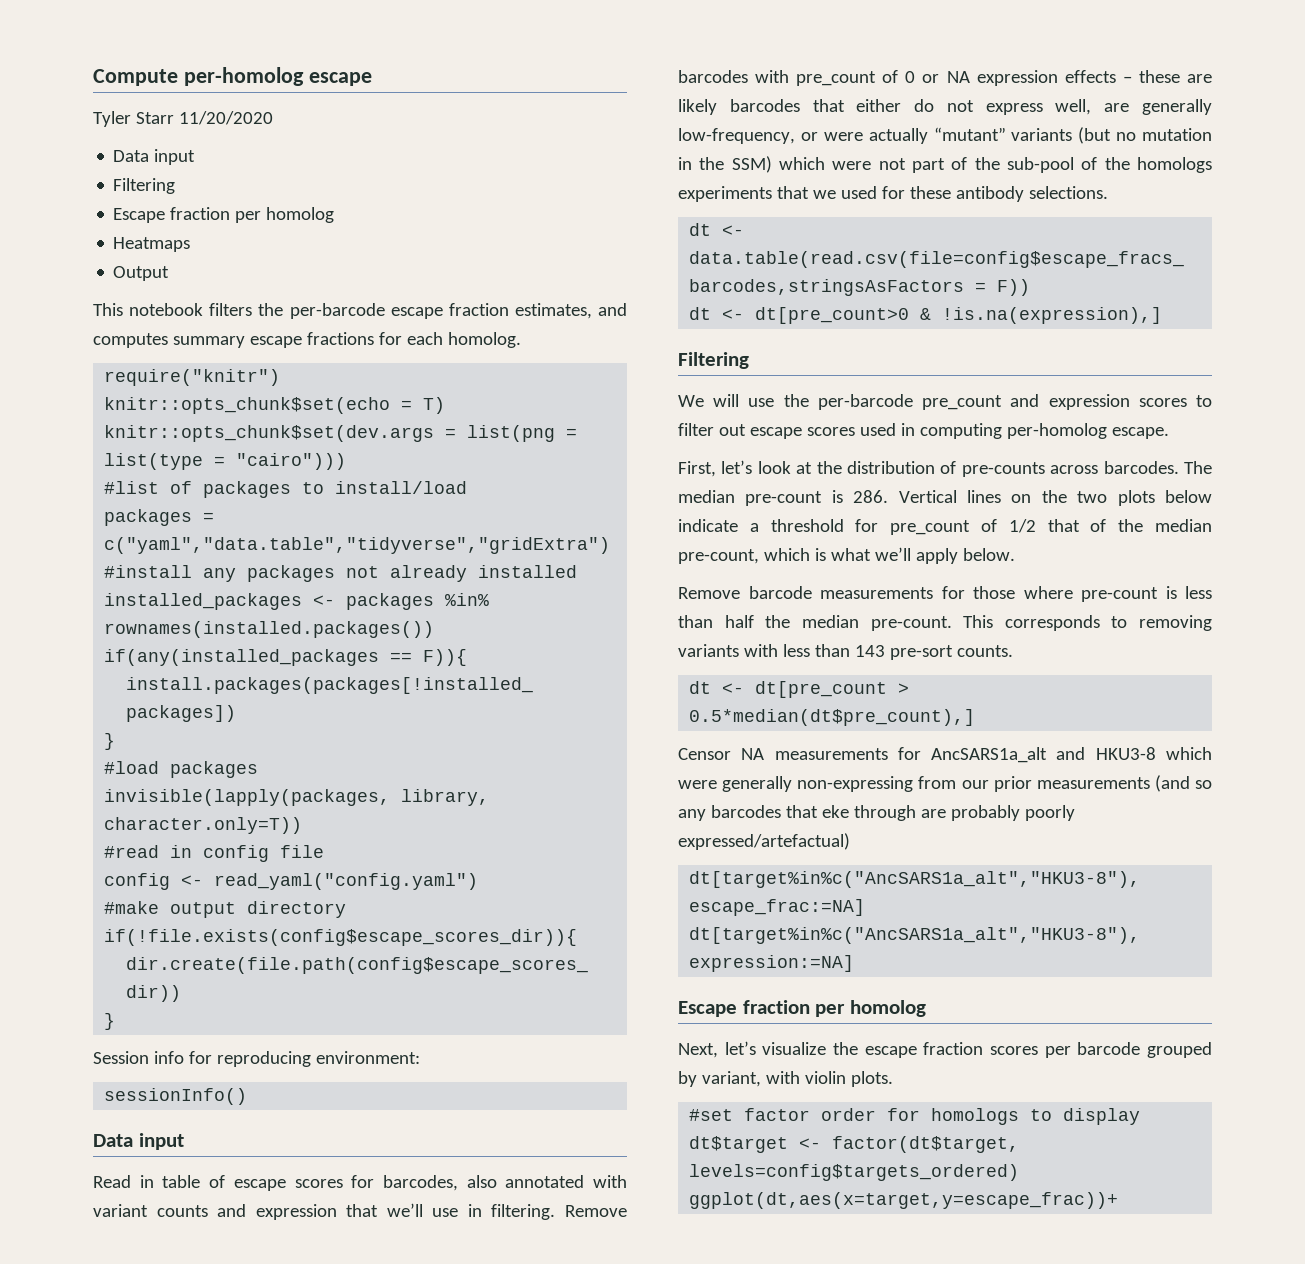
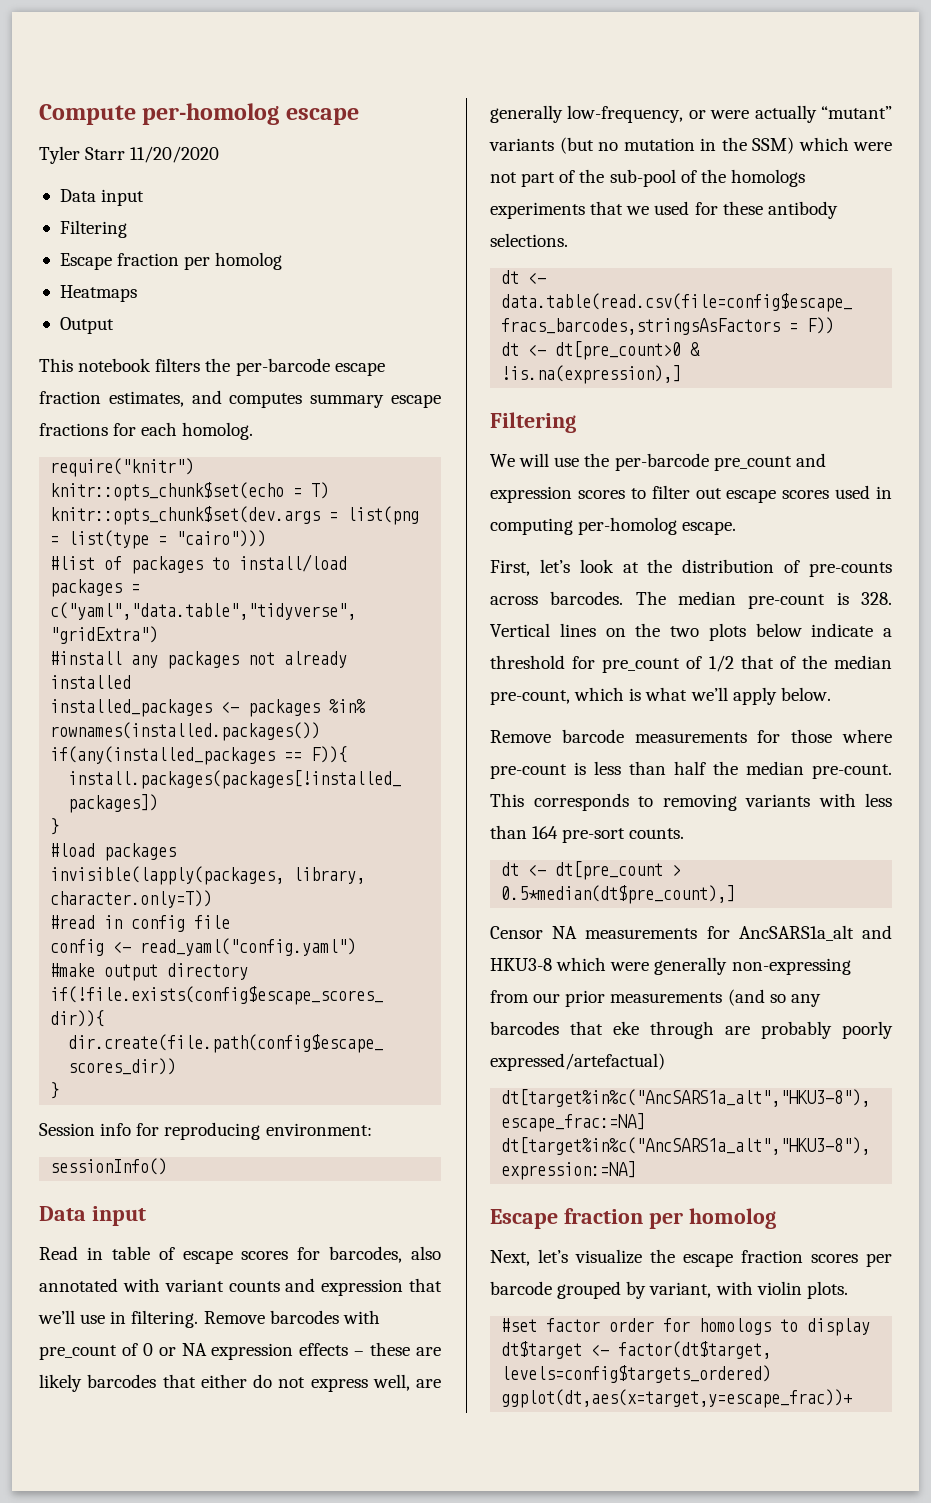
- The median pre-count is 286. Vertical lines on the two plots below indicate a threshold for pre_count of 1/2 that of the median pre-count, which is what we’ll apply below.
+ The median pre-count is 328. Vertical lines on the two plots below indicate a threshold for pre_count of 1/2 that of the median pre-count, which is what we’ll apply below.
- This corresponds to removing variants with less than 143 pre-sort counts.
+ This corresponds to removing variants with less than 164 pre-sort counts.

